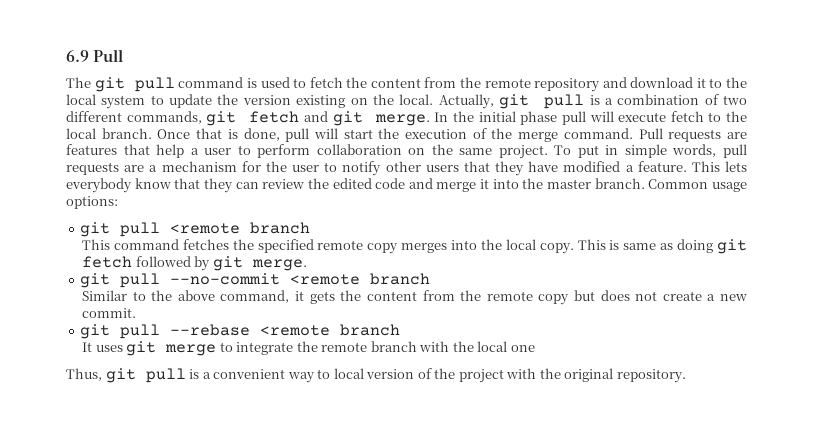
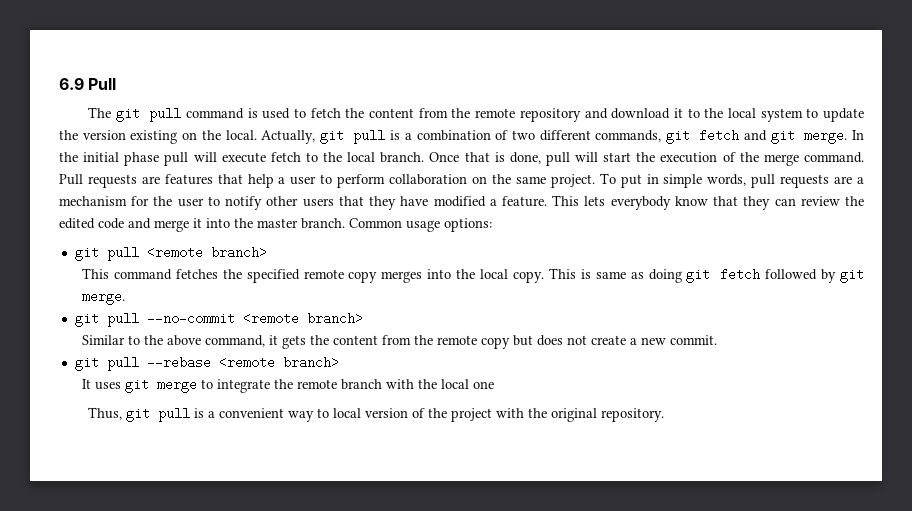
- git pull <remote branch
+ git pull <remote branch>
- git pull --no-commit <remote branch
+ git pull --no-commit <remote branch>
- git pull --rebase <remote branch
+ git pull --rebase <remote branch>

